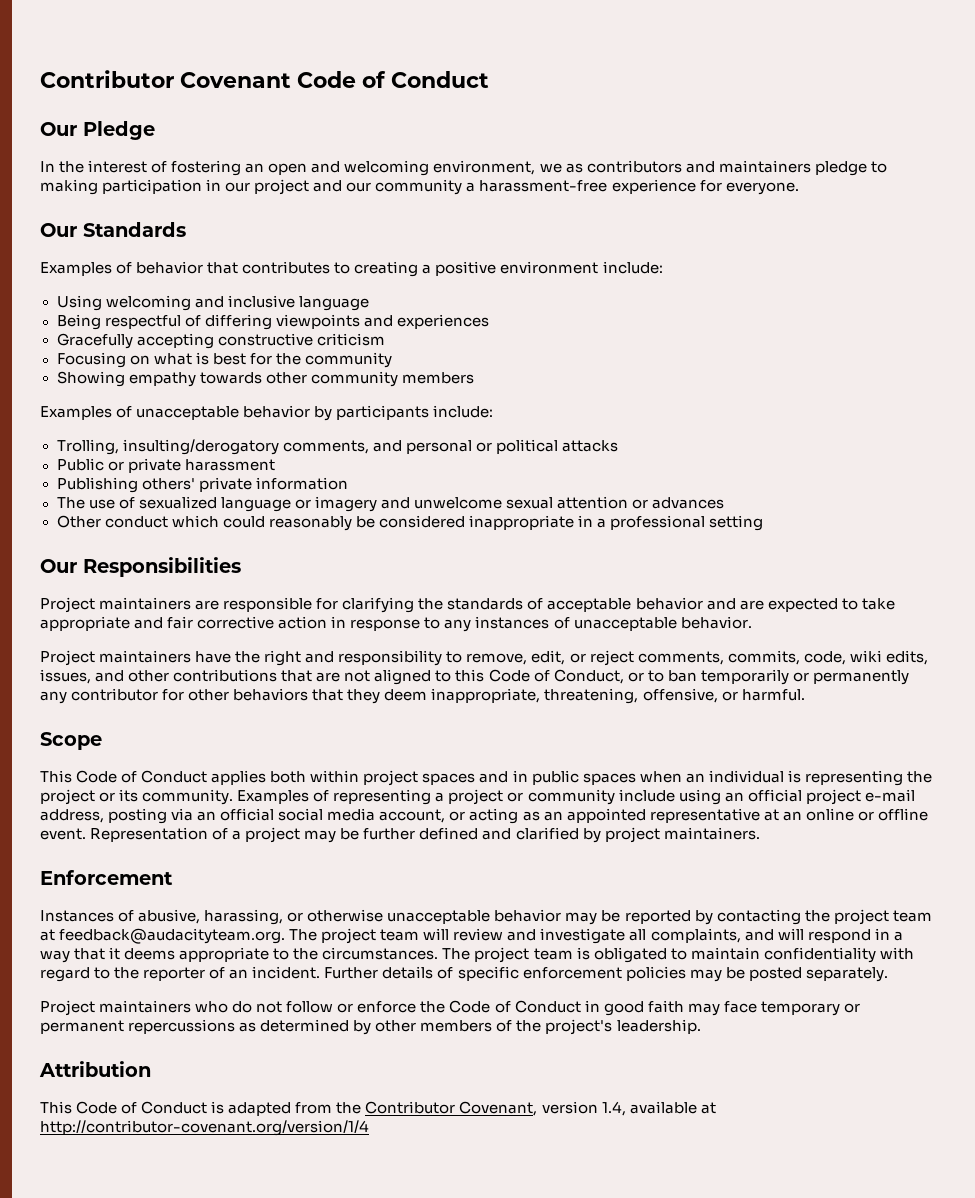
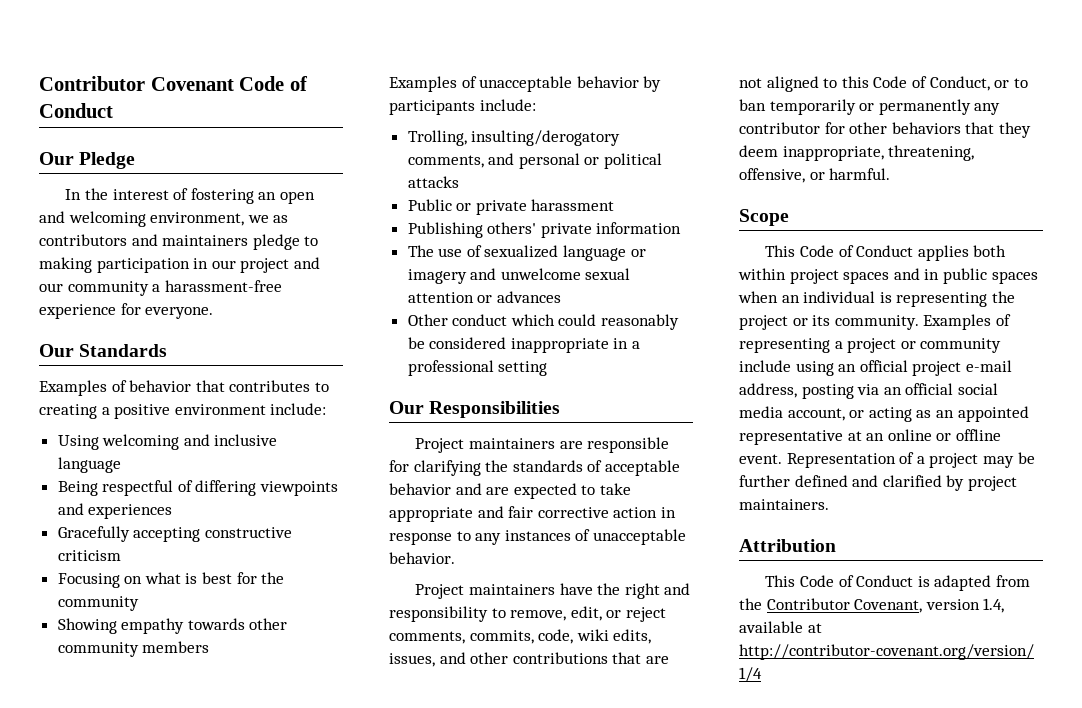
- Enforcement
- Instances of abusive, harassing, or otherwise unacceptable behavior may be reported by contacting the project team at feedback@audacityteam.org. The project team will review and investigate all complaints, and will respond in a way that it deems appropriate to the circumstances. The project team is obligated to maintain confidentiality with regard to the reporter of an incident. Further details of specific enforcement policies may be posted separately.
- Project maintainers who do not follow or enforce the Code of Conduct in good faith may face temporary or permanent repercussions as determined by other members of the project's leadership.

